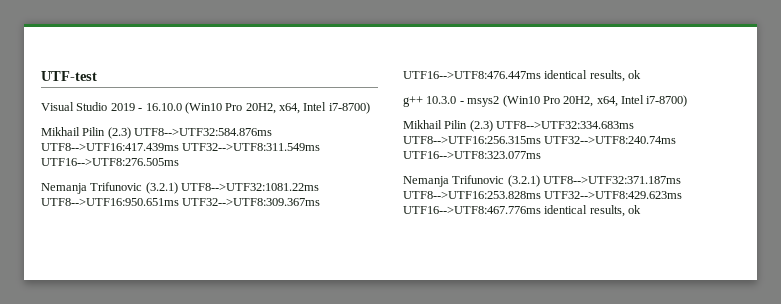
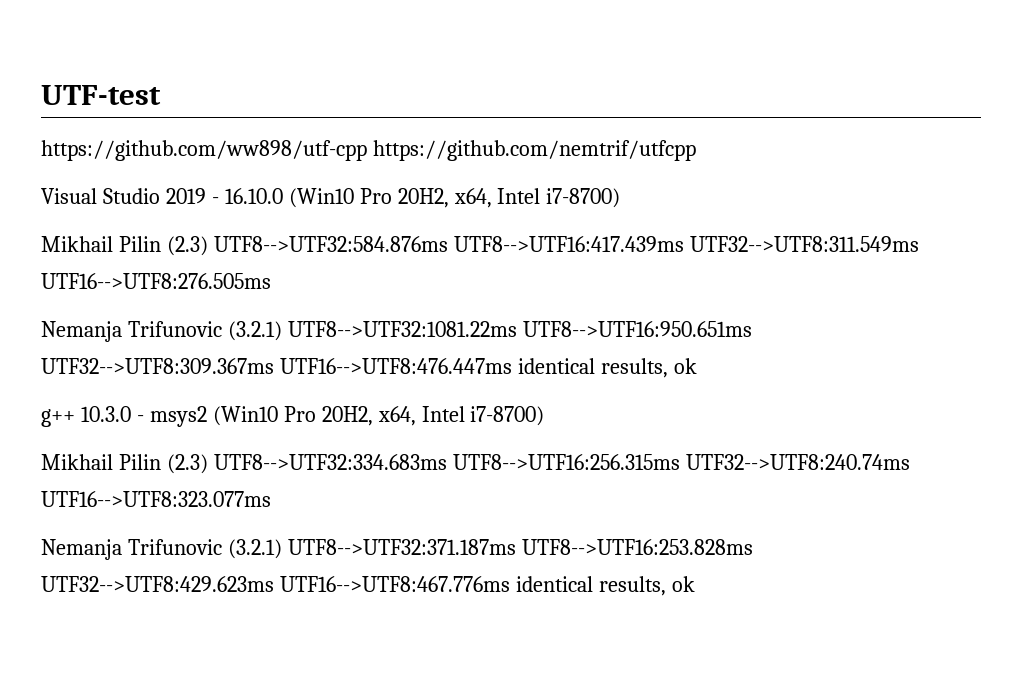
+ https://github.com/ww898/utf-cpp https://github.com/nemtrif/utfcpp

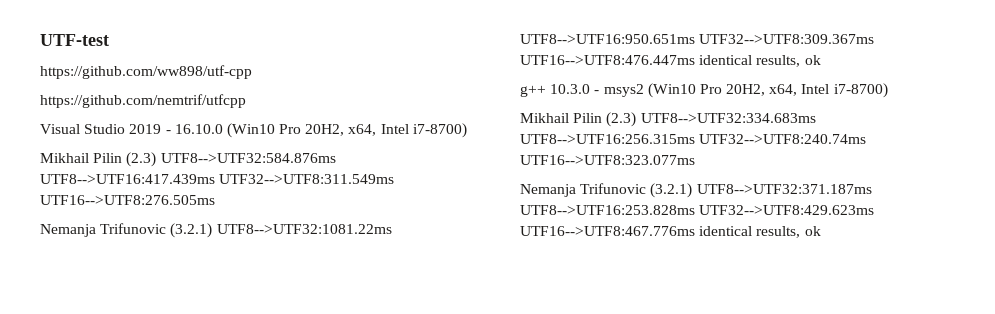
- https://github.com/ww898/utf-cpp https://github.com/nemtrif/utfcpp
+ https://github.com/ww898/utf-cpp
+ https://github.com/nemtrif/utfcpp

